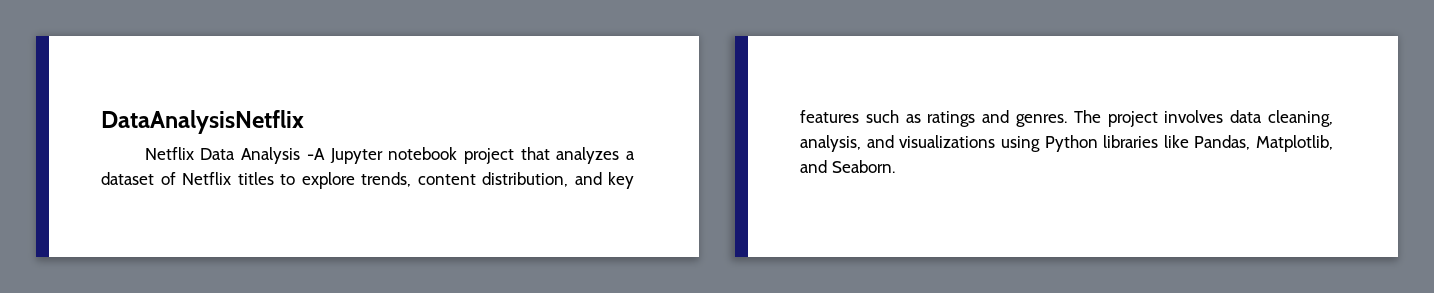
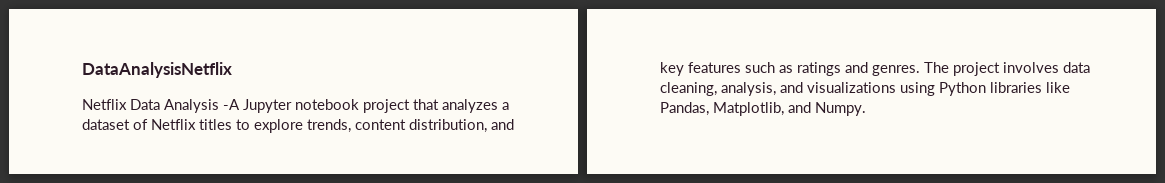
- The project involves data cleaning, analysis, and visualizations using Python libraries like Pandas, Matplotlib, and Seaborn.
+ The project involves data cleaning, analysis, and visualizations using Python libraries like Pandas, Matplotlib, and Numpy.

